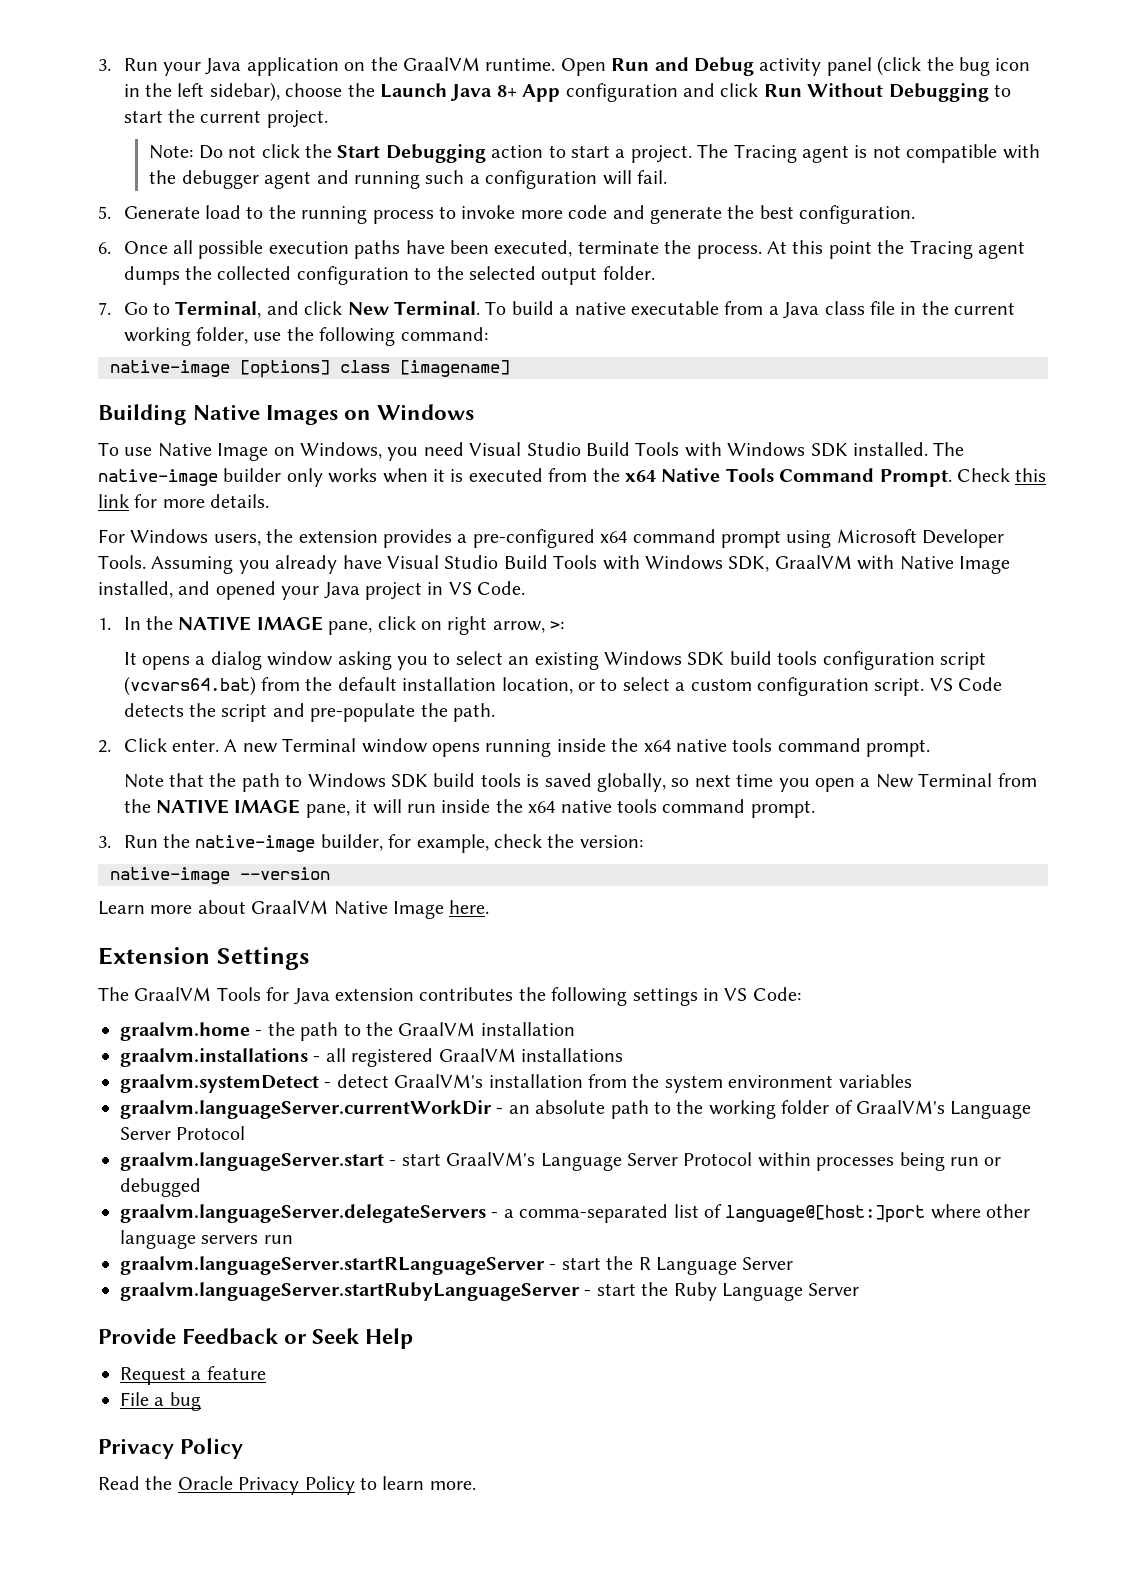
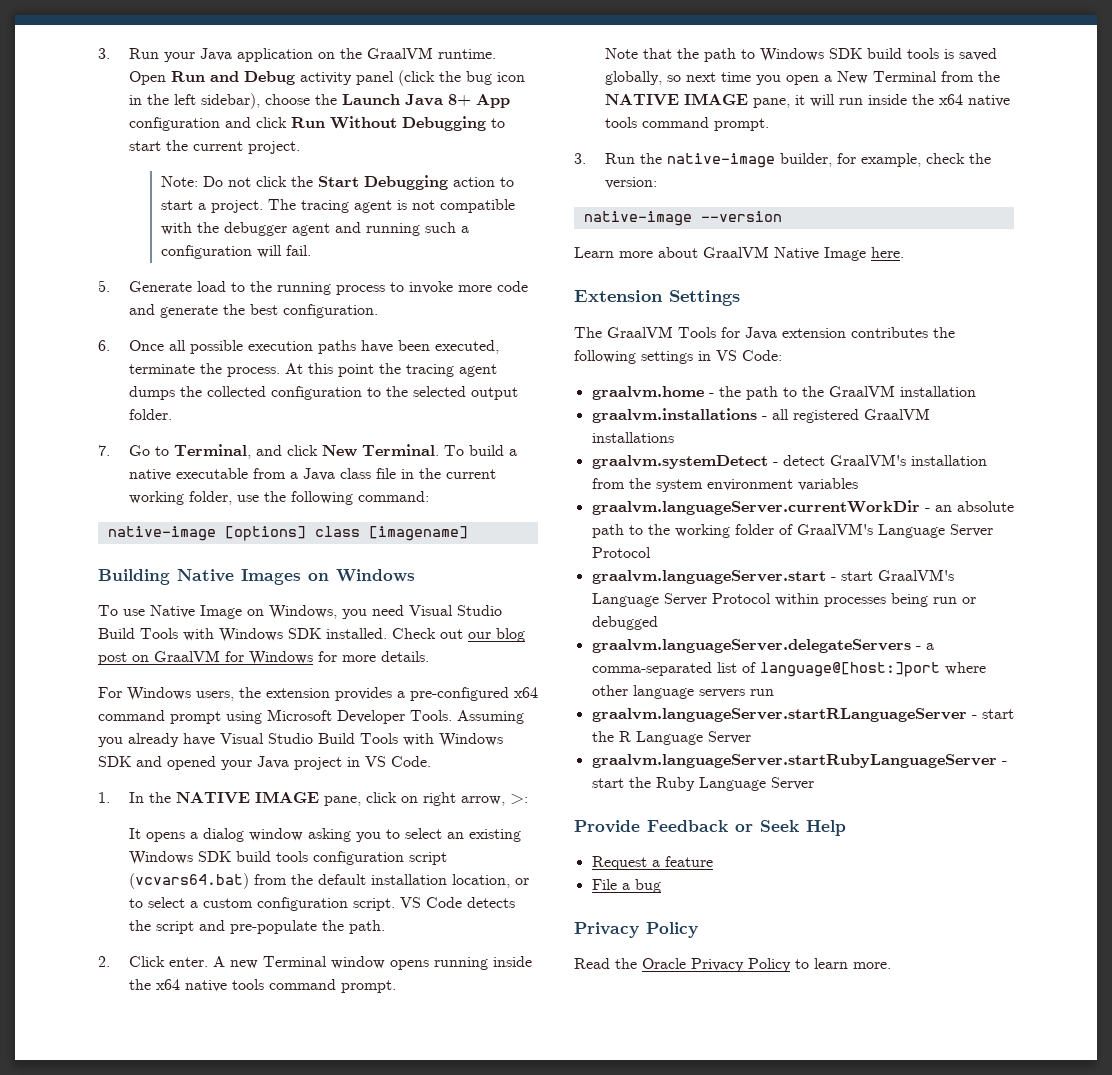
- The Tracing agent is not compatible with the debugger agent and running such a configuration will fail.
+ The tracing agent is not compatible with the debugger agent and running such a configuration will fail.
- At this point the Tracing agent dumps the collected configuration to the selected output folder.
+ At this point the tracing agent dumps the collected configuration to the selected output folder.
- The native-image builder only works when it is executed from the x64 Native Tools Command Prompt. Check this link for more details.
+ Check out our blog post on GraalVM for Windows for more details.
- Assuming you already have Visual Studio Build Tools with Windows SDK, GraalVM with Native Image installed, and opened your Java project in VS Code.
+ Assuming you already have Visual Studio Build Tools with Windows SDK and opened your Java project in VS Code.

